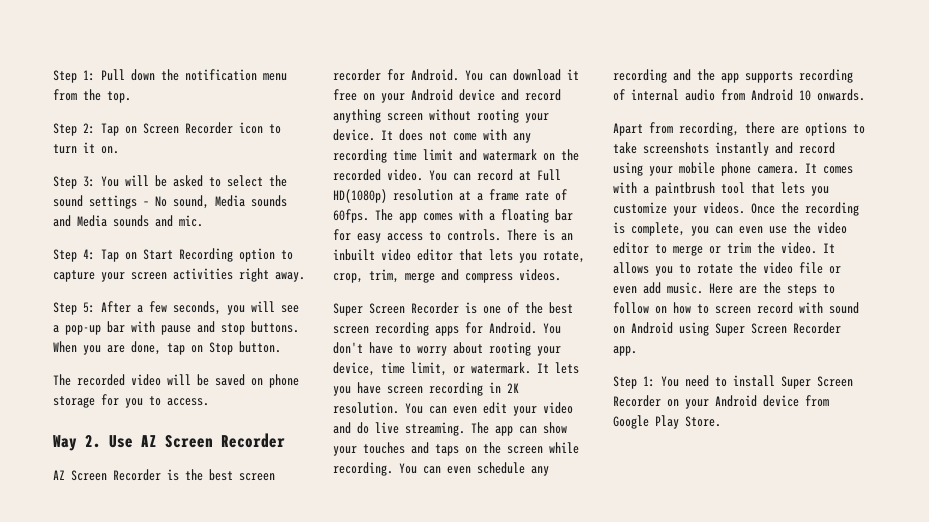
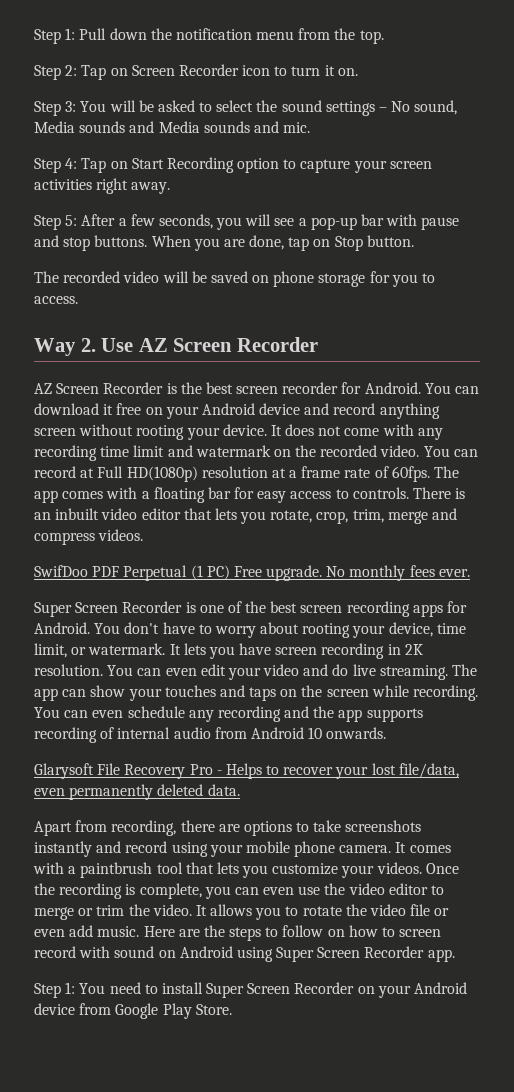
+ SwifDoo PDF Perpetual (1 PC) Free upgrade. No monthly fees ever.
+ Glarysoft File Recovery Pro - Helps to recover your lost file/data, even permanently deleted data.

